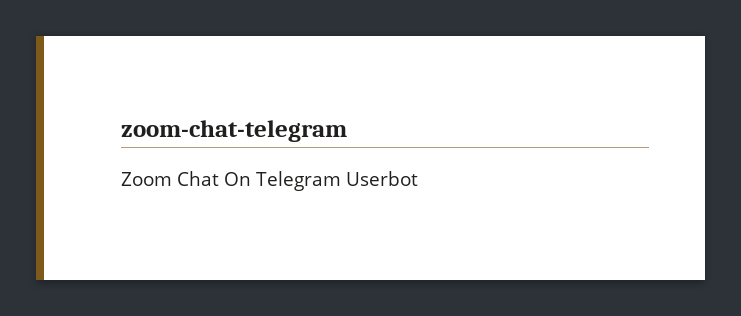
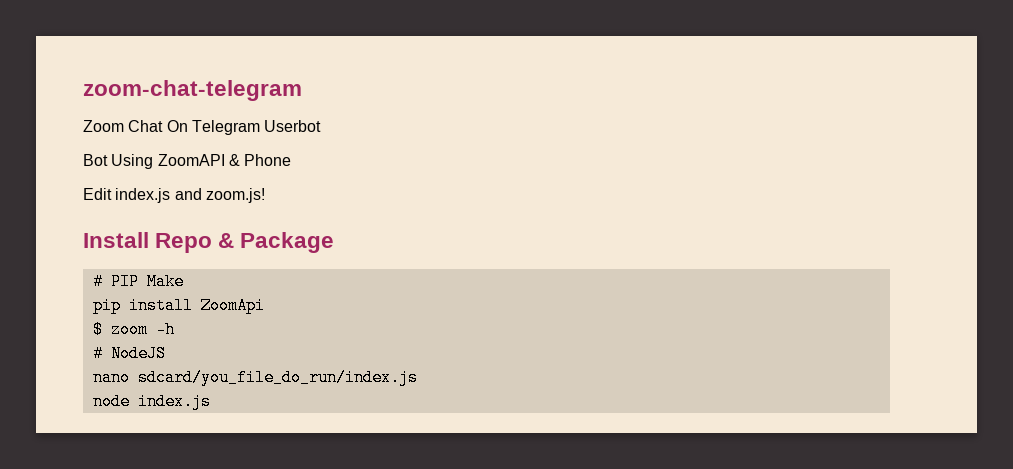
+ Bot Using ZoomAPI & Phone
+ Edit index.js and zoom.js!
+ Install Repo & Package
+ # PIP Make
+ pip install ZoomApi
+ $ zoom -h
+ # NodeJS
+ nano sdcard/you_file_do_run/index.js
+ node index.js

